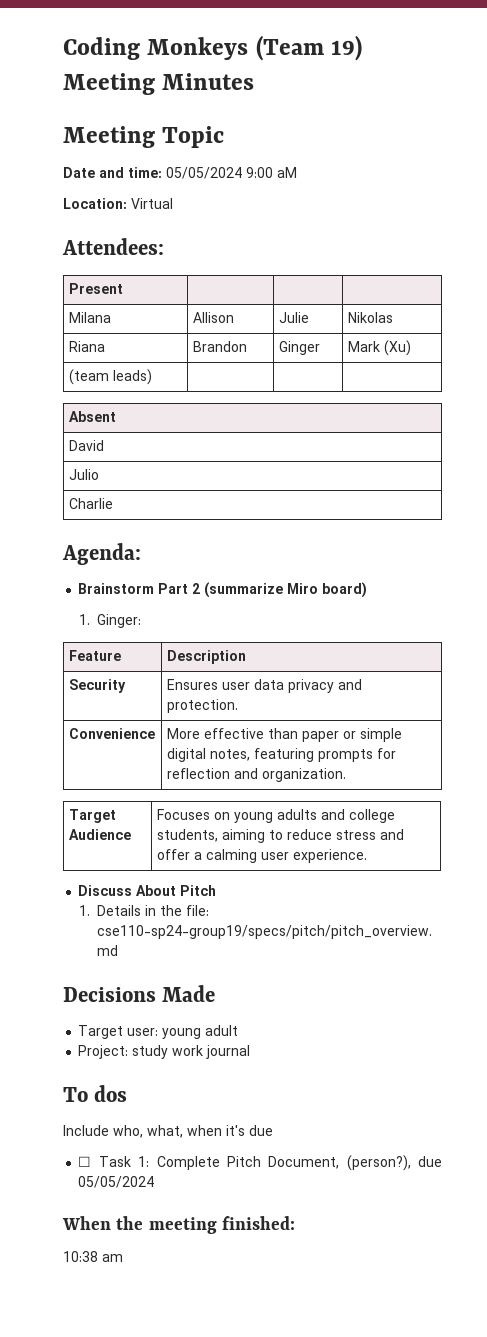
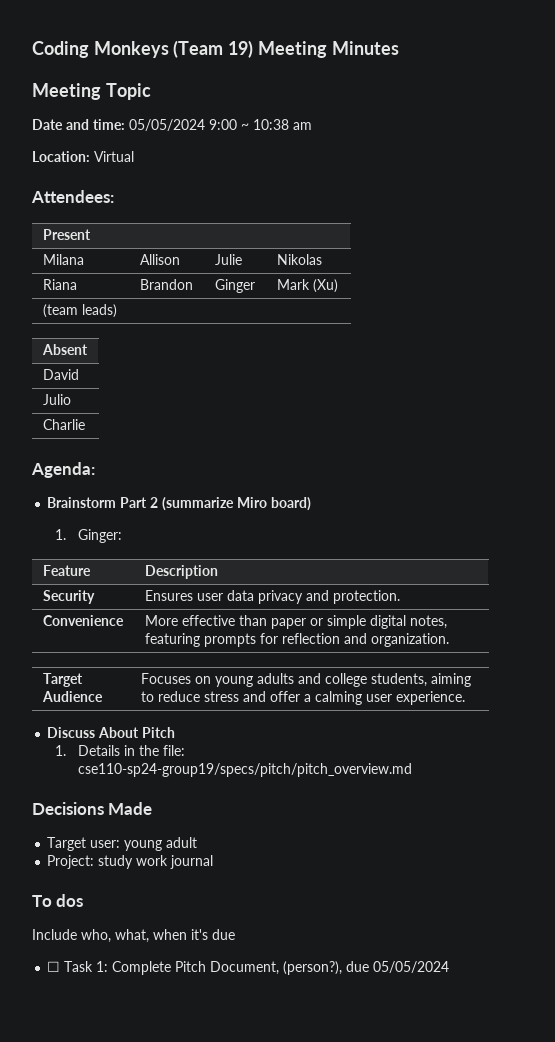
- Date and time: 05/05/2024 9:00 aM
+ Date and time: 05/05/2024 9:00 ~ 10:38 am
- When the meeting finished:
- 10:38 am

